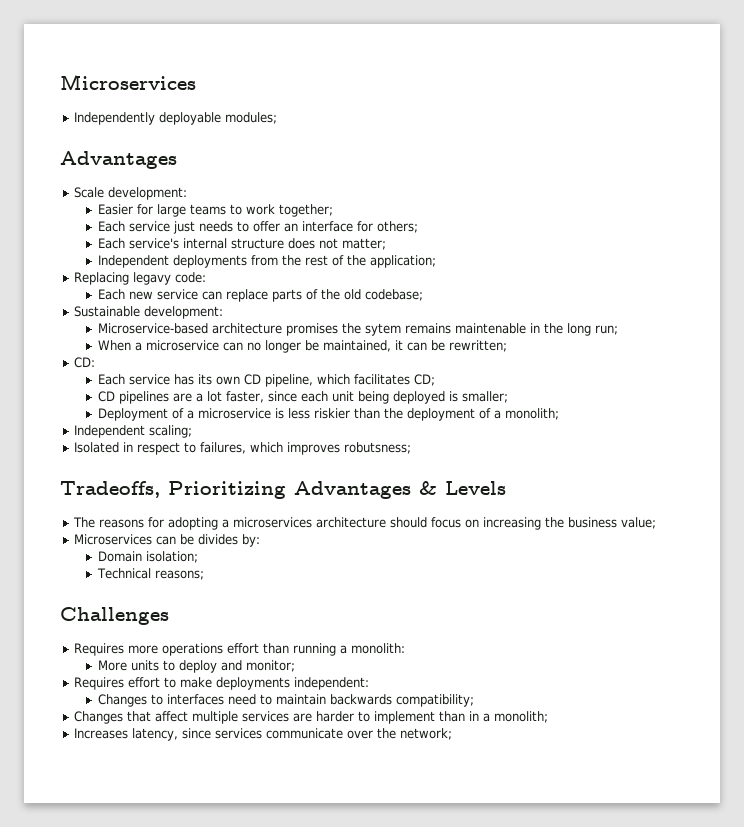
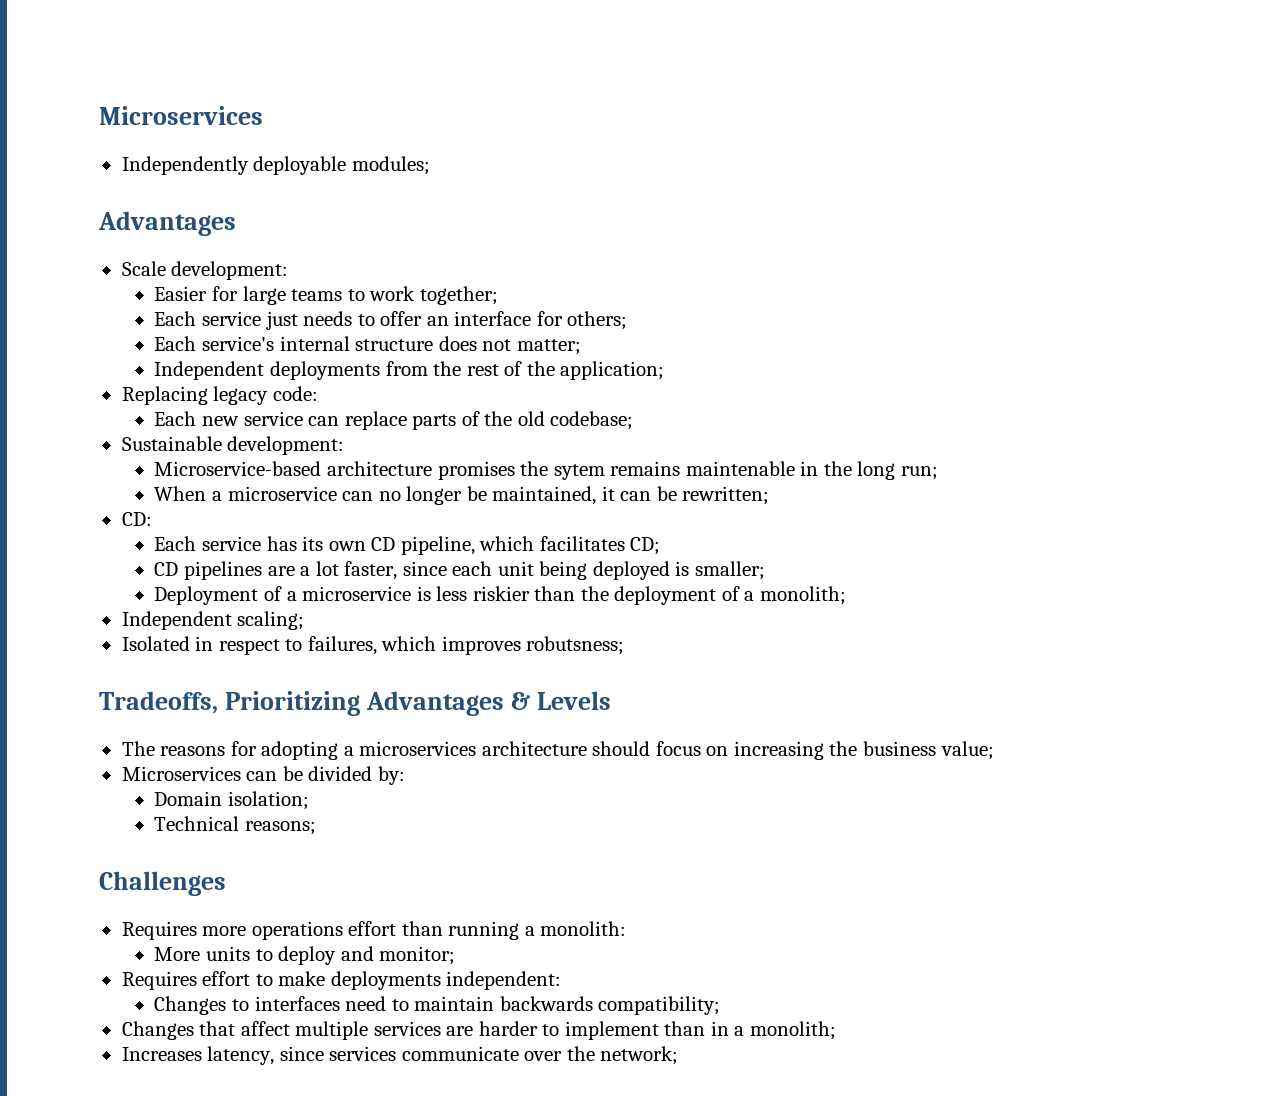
- Replacing legavy code:
+ Replacing legacy code:
- Microservices can be divides by:
+ Microservices can be divided by:

